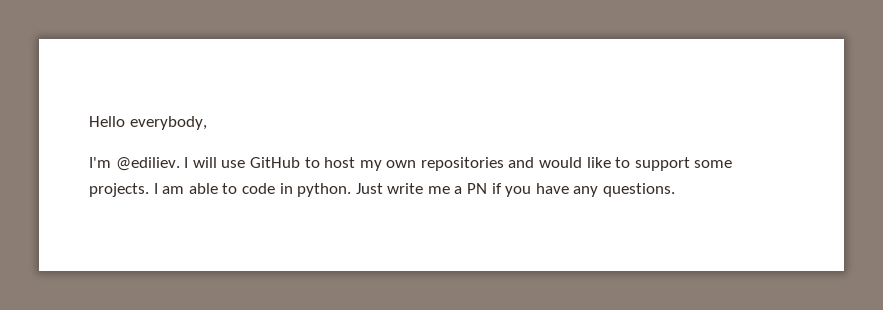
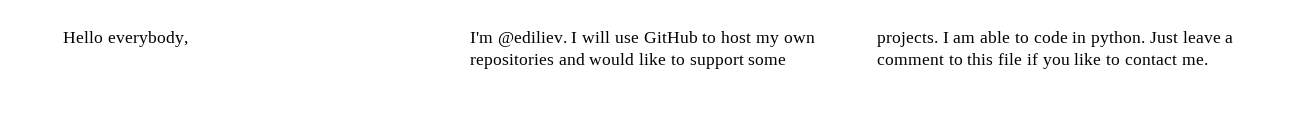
- Just write me a PN if you have any questions.
+ Just leave a comment to this file if you like to contact me.

